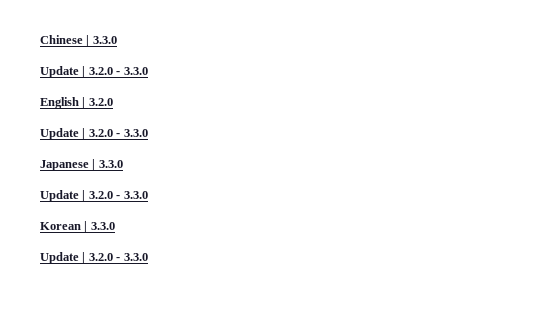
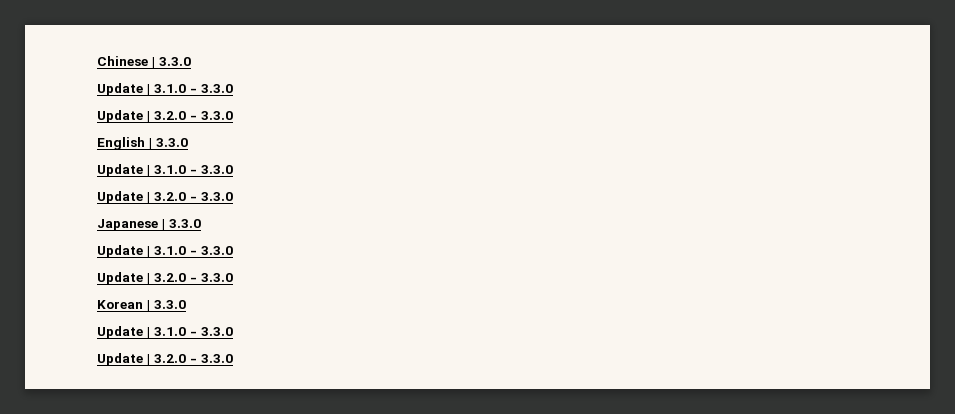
  Chinese | 3.3.0
+ Update | 3.1.0 - 3.3.0
- English | 3.2.0
+ English | 3.3.0
+ Update | 3.1.0 - 3.3.0
  Japanese | 3.3.0
+ Update | 3.1.0 - 3.3.0
  Korean | 3.3.0
+ Update | 3.1.0 - 3.3.0

